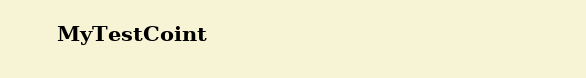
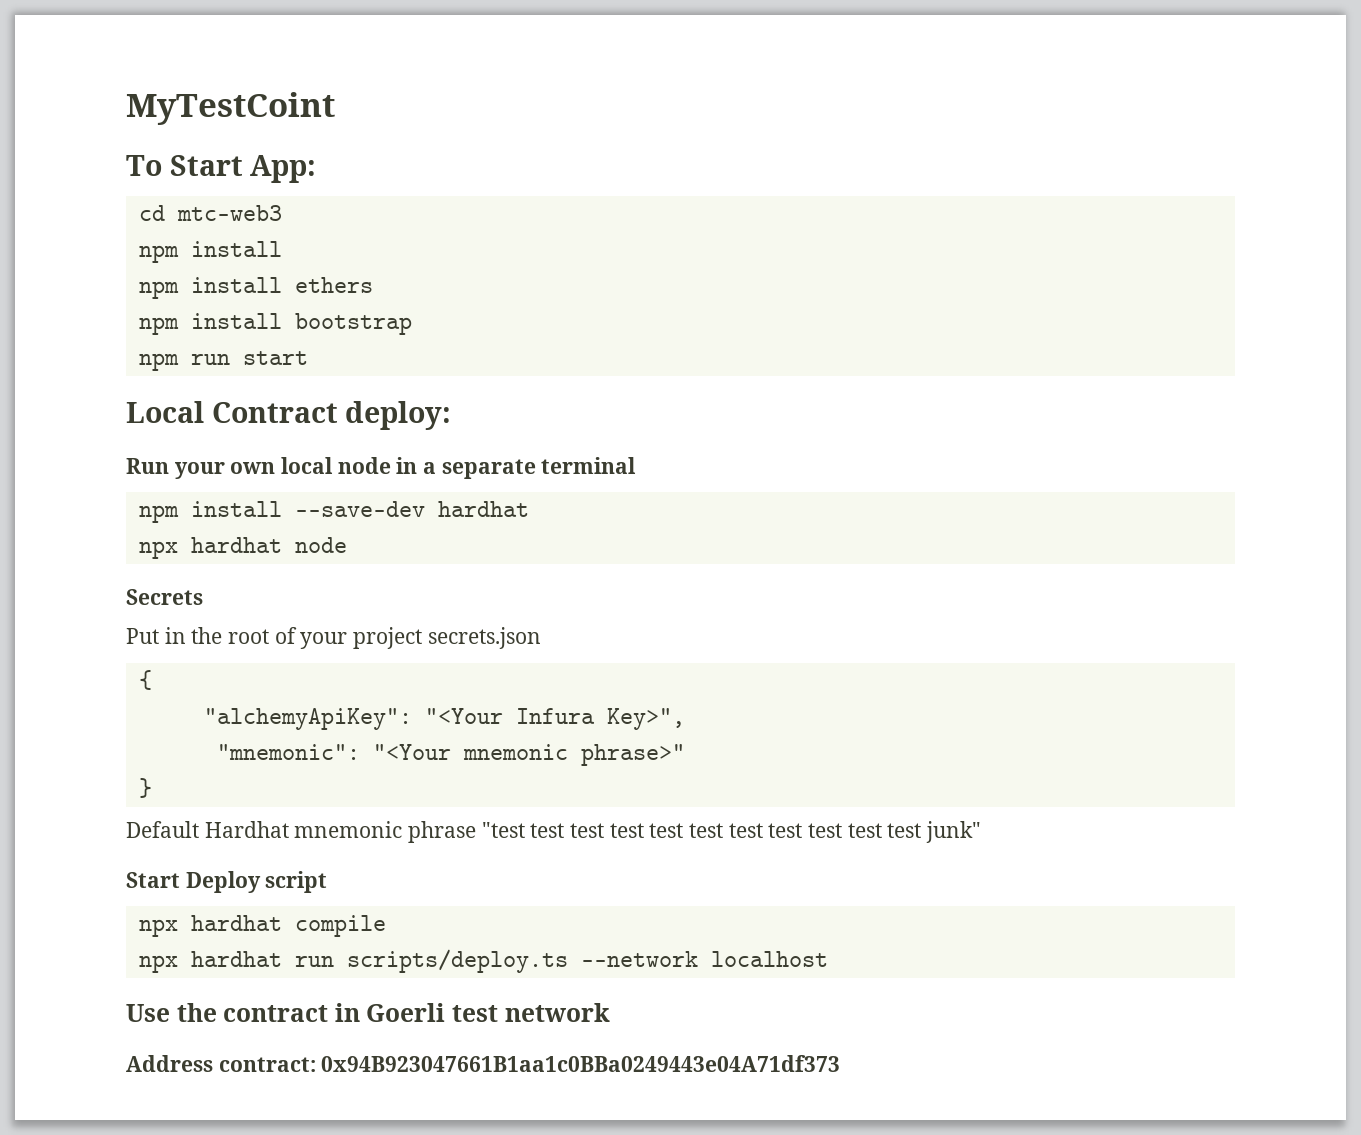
+ To Start App:
+ cd mtc-web3
+ npm install
+ npm install ethers
+ npm install bootstrap
+ npm run start
+ Local Contract deploy:
+ Run your own local node in a separate terminal
+ npm install --save-dev hardhat
+ npx hardhat node
+ Secrets
+ Put in the root of your project secrets.json
+ {
+ "alchemyApiKey": "<Your Infura Key>",
+ "mnemonic": "<Your mnemonic phrase>"
+ }
+ Default Hardhat mnemonic phrase "test test test test test test test test test test test junk"
+ Start Deploy script
+ npx hardhat compile
+ npx hardhat run scripts/deploy.ts --network localhost
+ Use the contract in Goerli test network
+ Address contract: 0x94B923047661B1aa1c0BBa0249443e04A71df373

